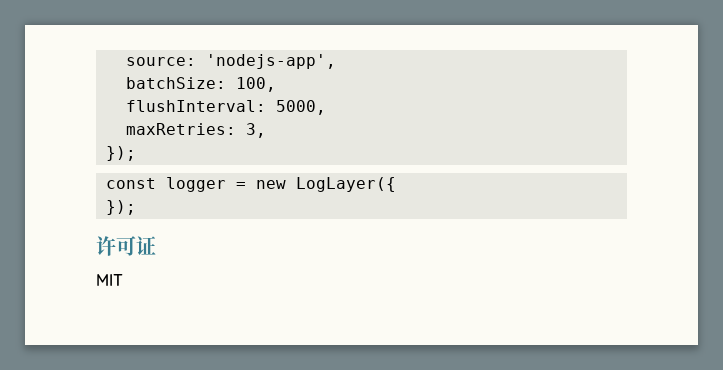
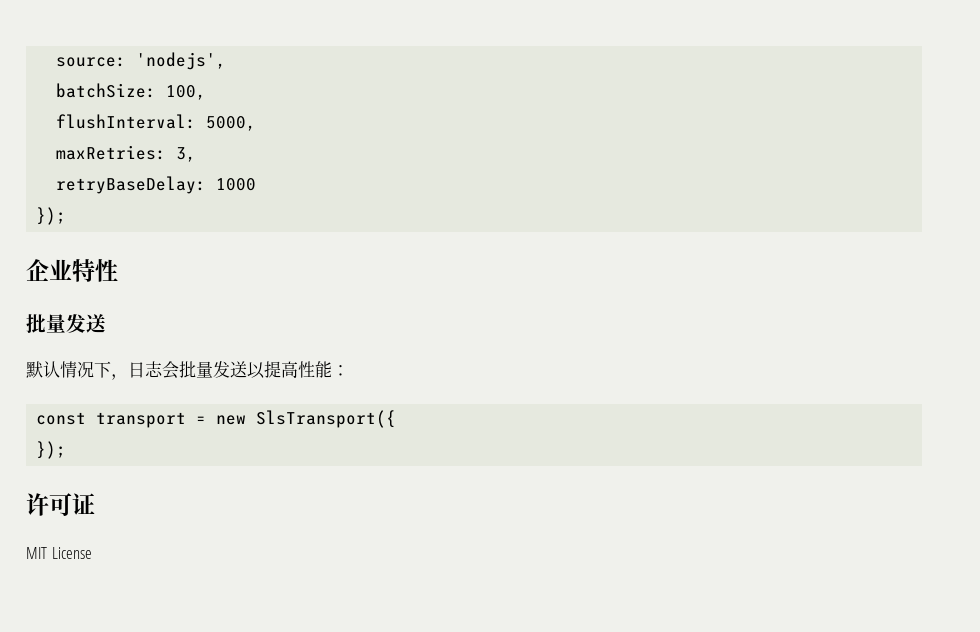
- source: 'nodejs-app',
+ source: 'nodejs',
  maxRetries: 3,
+ retryBaseDelay: 1000
  });
+ 企业特性
+ 批量发送
+ 默认情况下，日志会批量发送以提高性能：
- const logger = new LogLayer({
+ const transport = new SlsTransport({
- MIT
+ MIT License

